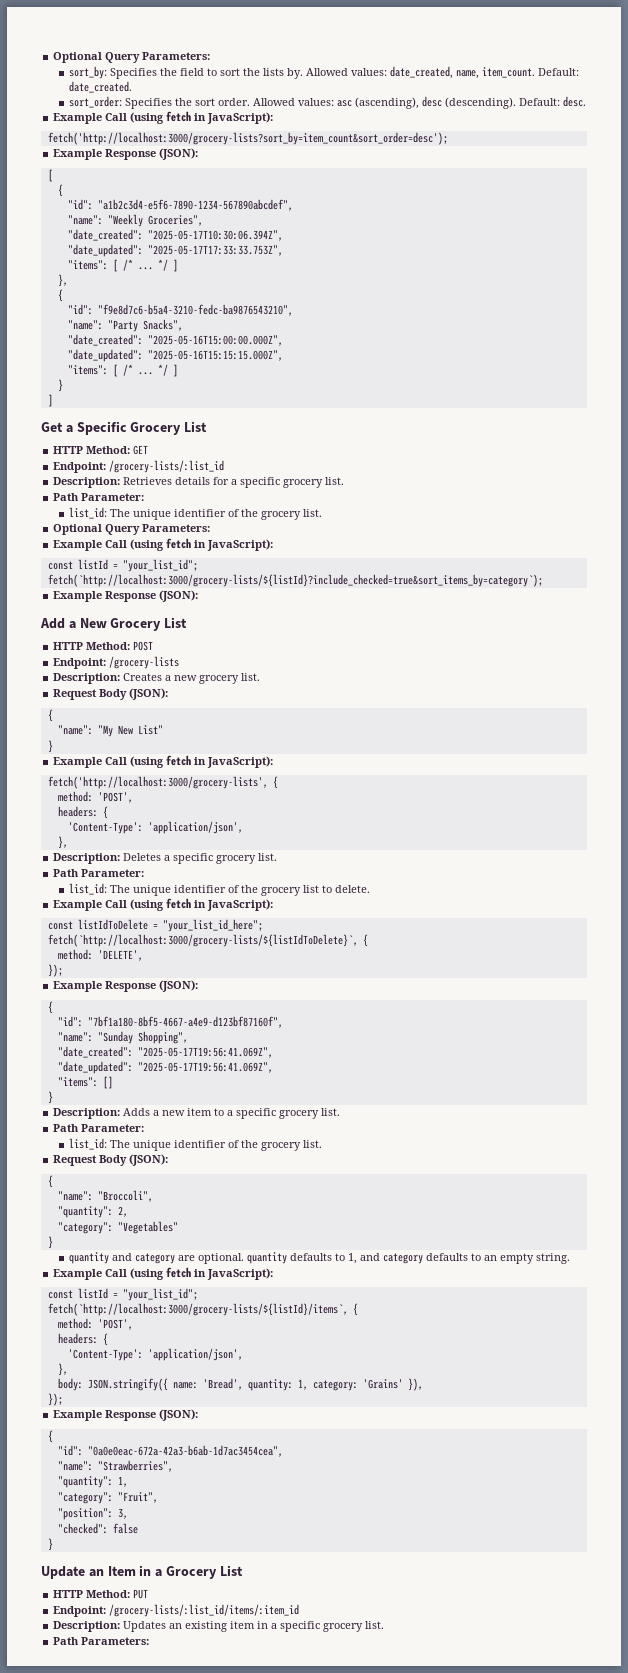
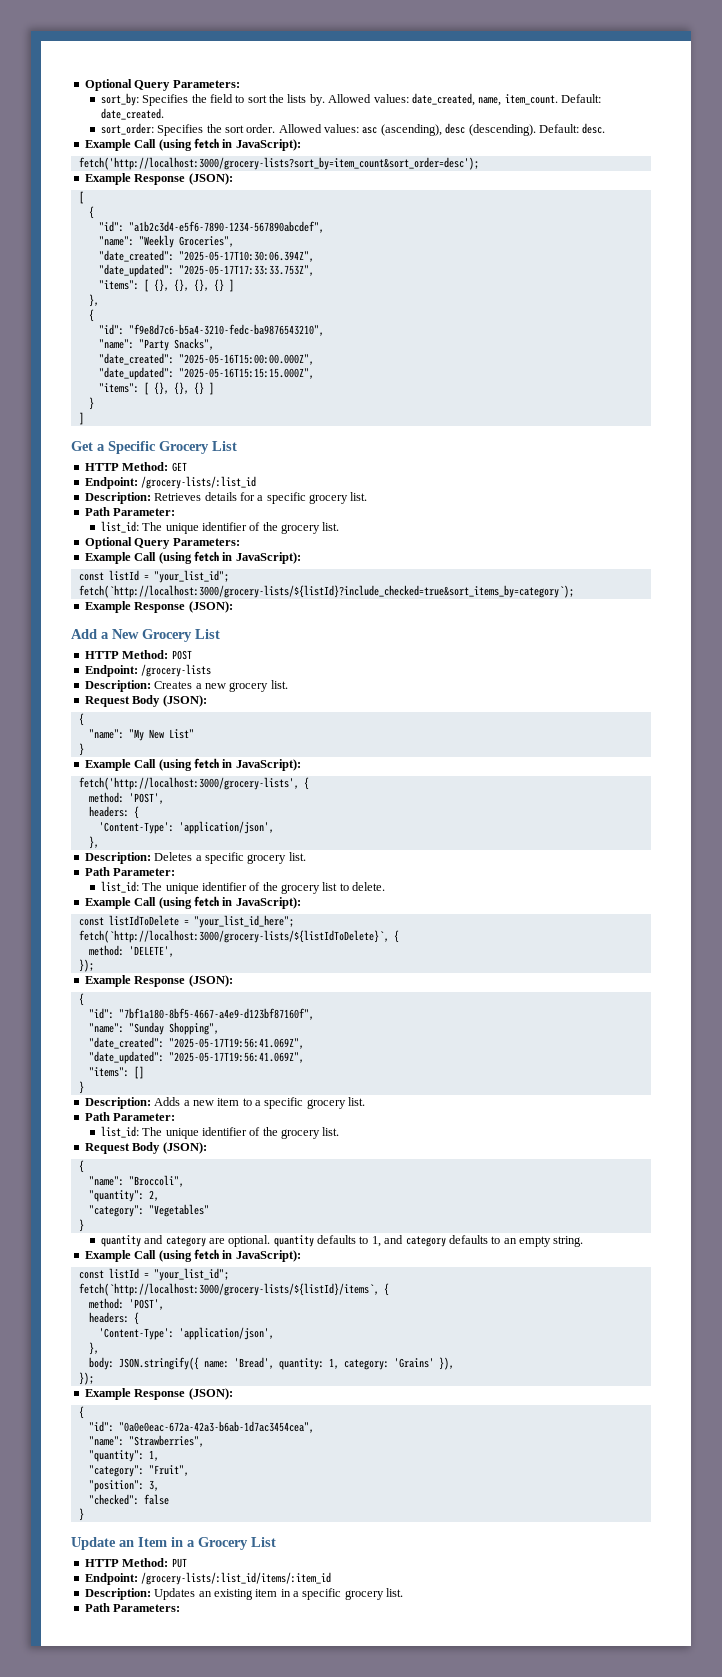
  "date_updated": "2025-05-17T17:33:33.753Z",
- "items": [ /* ... */ ]
+ "items": [ {}, {}, {}, {} ]
  "date_updated": "2025-05-16T15:15:15.000Z",
- "items": [ /* ... */ ]
+ "items": [ {}, {}, {} ]

